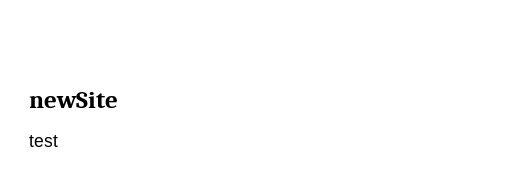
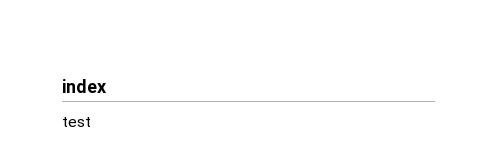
- newSite
+ index

